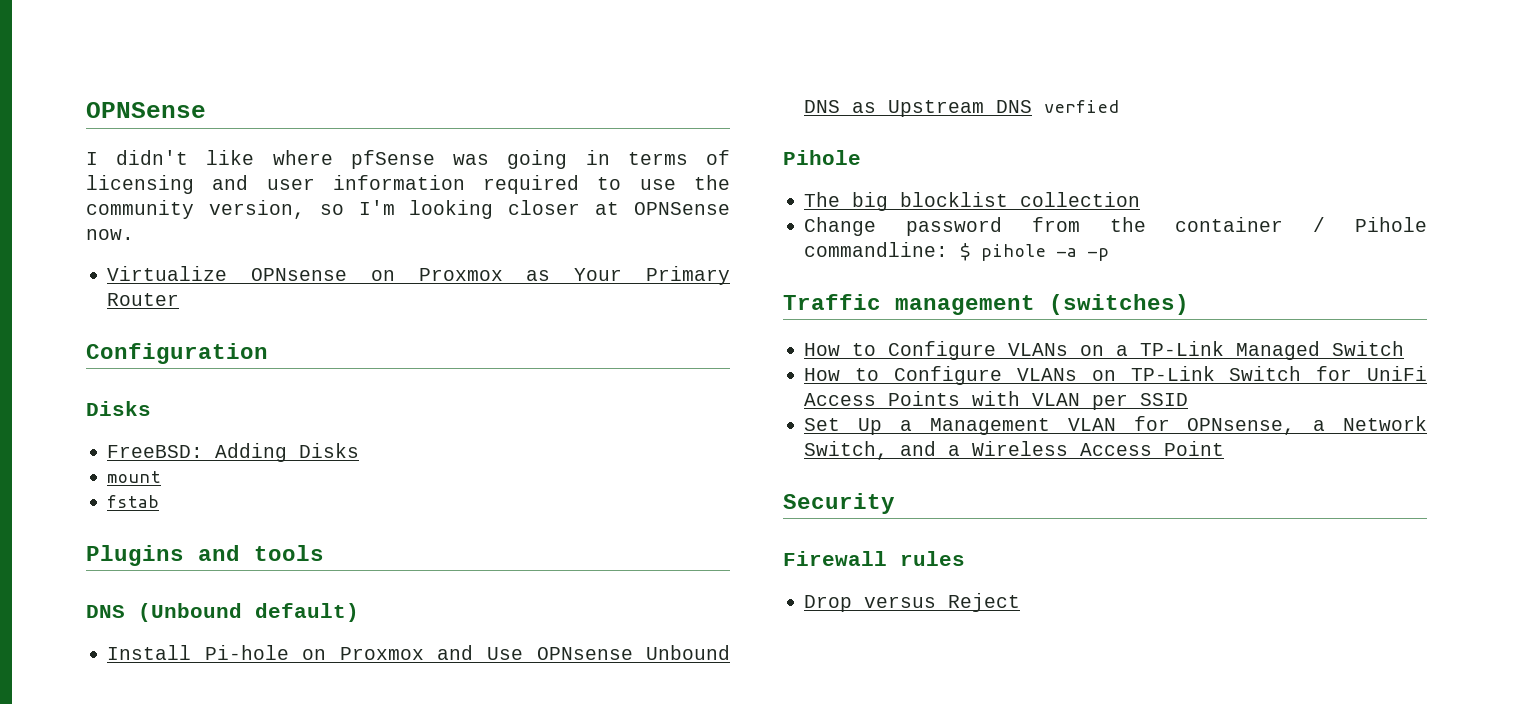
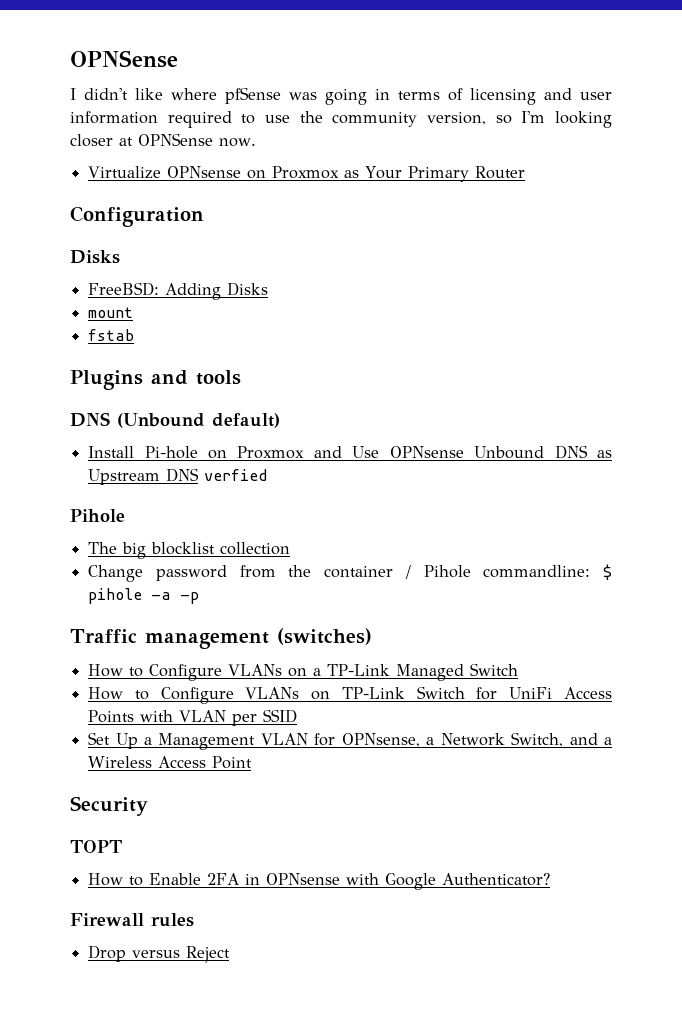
+ TOPT
+ How to Enable 2FA in OPNsense with Google Authenticator?

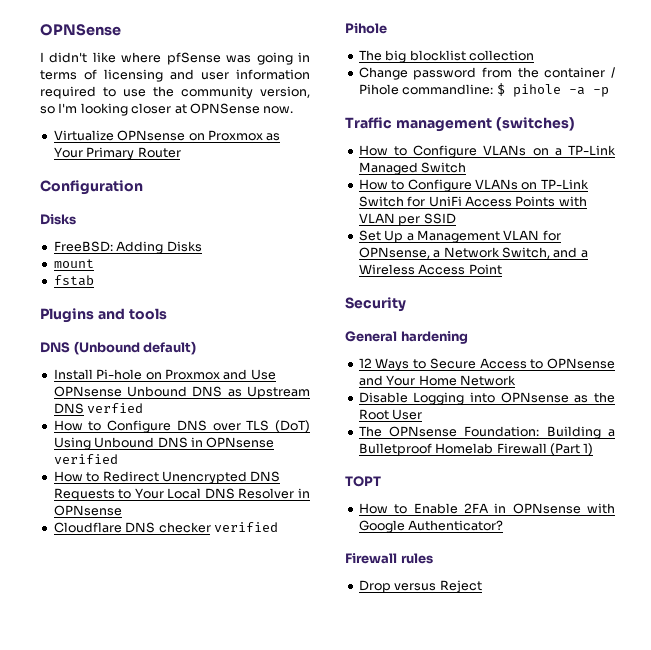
+ How to Configure DNS over TLS (DoT) Using Unbound DNS in OPNsense verified
+ How to Redirect Unencrypted DNS Requests to Your Local DNS Resolver in OPNsense
+ Cloudflare DNS checker verified
+ General hardening
+ 12 Ways to Secure Access to OPNsense and Your Home Network
+ Disable Logging into OPNsense as the Root User
+ The OPNsense Foundation: Building a Bulletproof Homelab Firewall (Part 1)

